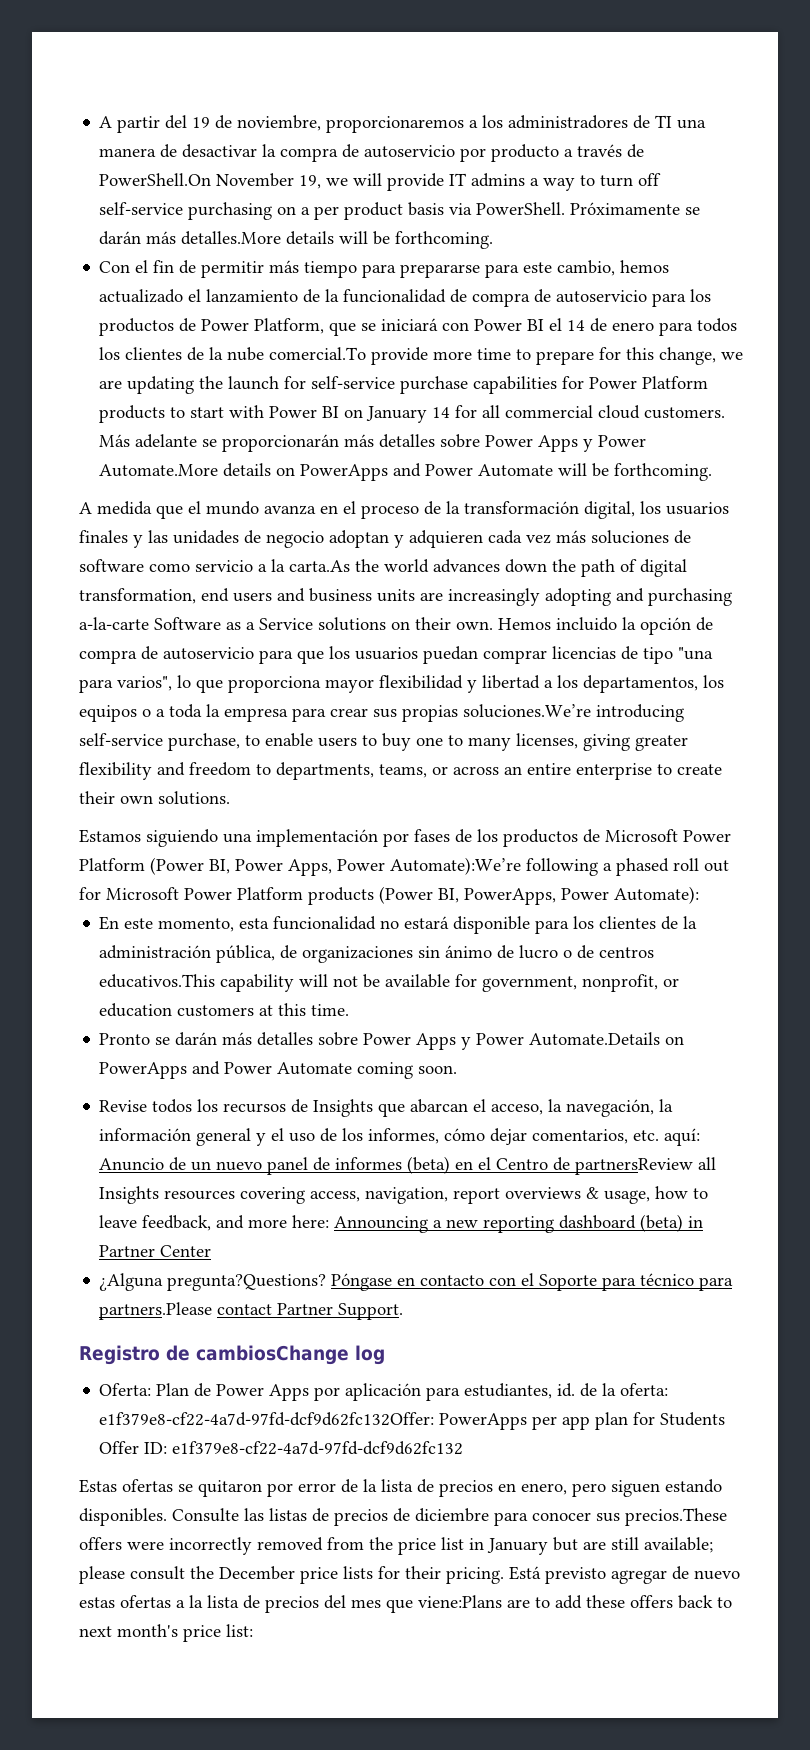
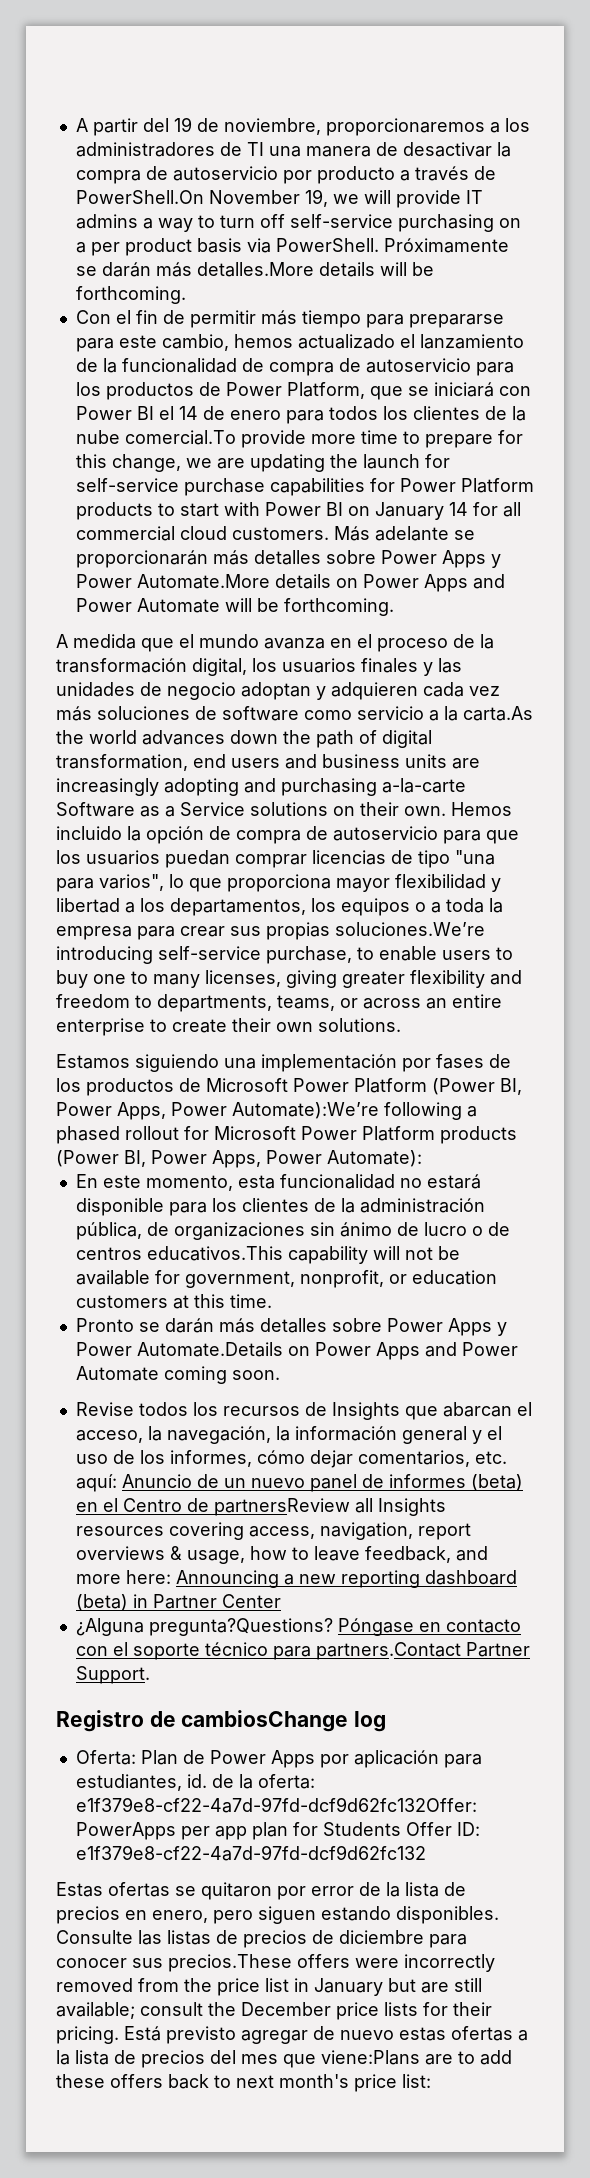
- Más adelante se proporcionarán más detalles sobre Power Apps y Power Automate.More details on PowerApps and Power Automate will be forthcoming.
+ Más adelante se proporcionarán más detalles sobre Power Apps y Power Automate.More details on Power Apps and Power Automate will be forthcoming.
- Estamos siguiendo una implementación por fases de los productos de Microsoft Power Platform (Power BI, Power Apps, Power Automate):We’re following a phased roll out for Microsoft Power Platform products (Power BI, PowerApps, Power Automate):
+ Estamos siguiendo una implementación por fases de los productos de Microsoft Power Platform (Power BI, Power Apps, Power Automate):We’re following a phased rollout for Microsoft Power Platform products (Power BI, Power Apps, Power Automate):
- Pronto se darán más detalles sobre Power Apps y Power Automate.Details on PowerApps and Power Automate coming soon.
+ Pronto se darán más detalles sobre Power Apps y Power Automate.Details on Power Apps and Power Automate coming soon.
- Póngase en contacto con el Soporte para técnico para partners.Please contact Partner Support.
+ Póngase en contacto con el soporte técnico para partners.Contact Partner Support.
- Consulte las listas de precios de diciembre para conocer sus precios.These offers were incorrectly removed from the price list in January but are still available; please consult the December price lists for their pricing.
+ Consulte las listas de precios de diciembre para conocer sus precios.These offers were incorrectly removed from the price list in January but are still available; consult the December price lists for their pricing.

